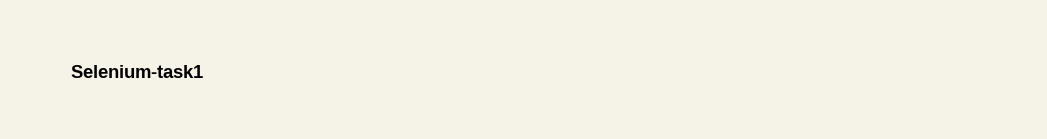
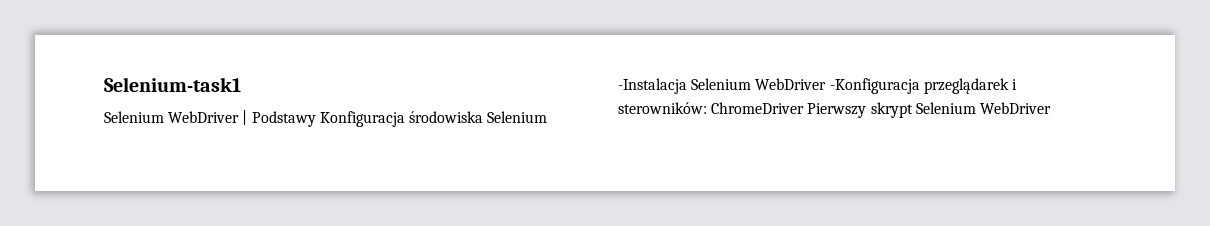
+ Selenium WebDriver | Podstawy Konfiguracja środowiska Selenium -Instalacja Selenium WebDriver -Konfiguracja przeglądarek i sterowników: ChromeDriver Pierwszy skrypt Selenium WebDriver

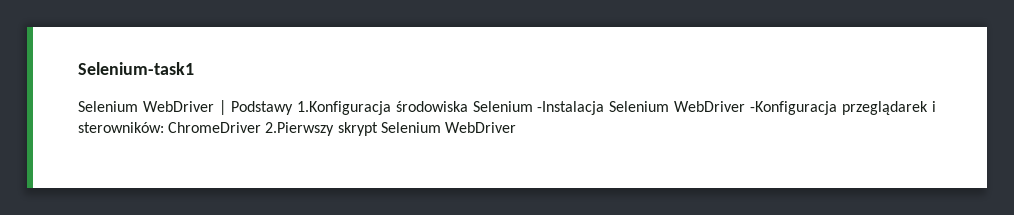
- Selenium WebDriver | Podstawy Konfiguracja środowiska Selenium -Instalacja Selenium WebDriver -Konfiguracja przeglądarek i sterowników: ChromeDriver Pierwszy skrypt Selenium WebDriver
+ Selenium WebDriver | Podstawy 1.Konfiguracja środowiska Selenium -Instalacja Selenium WebDriver -Konfiguracja przeglądarek i sterowników: ChromeDriver 2.Pierwszy skrypt Selenium WebDriver

